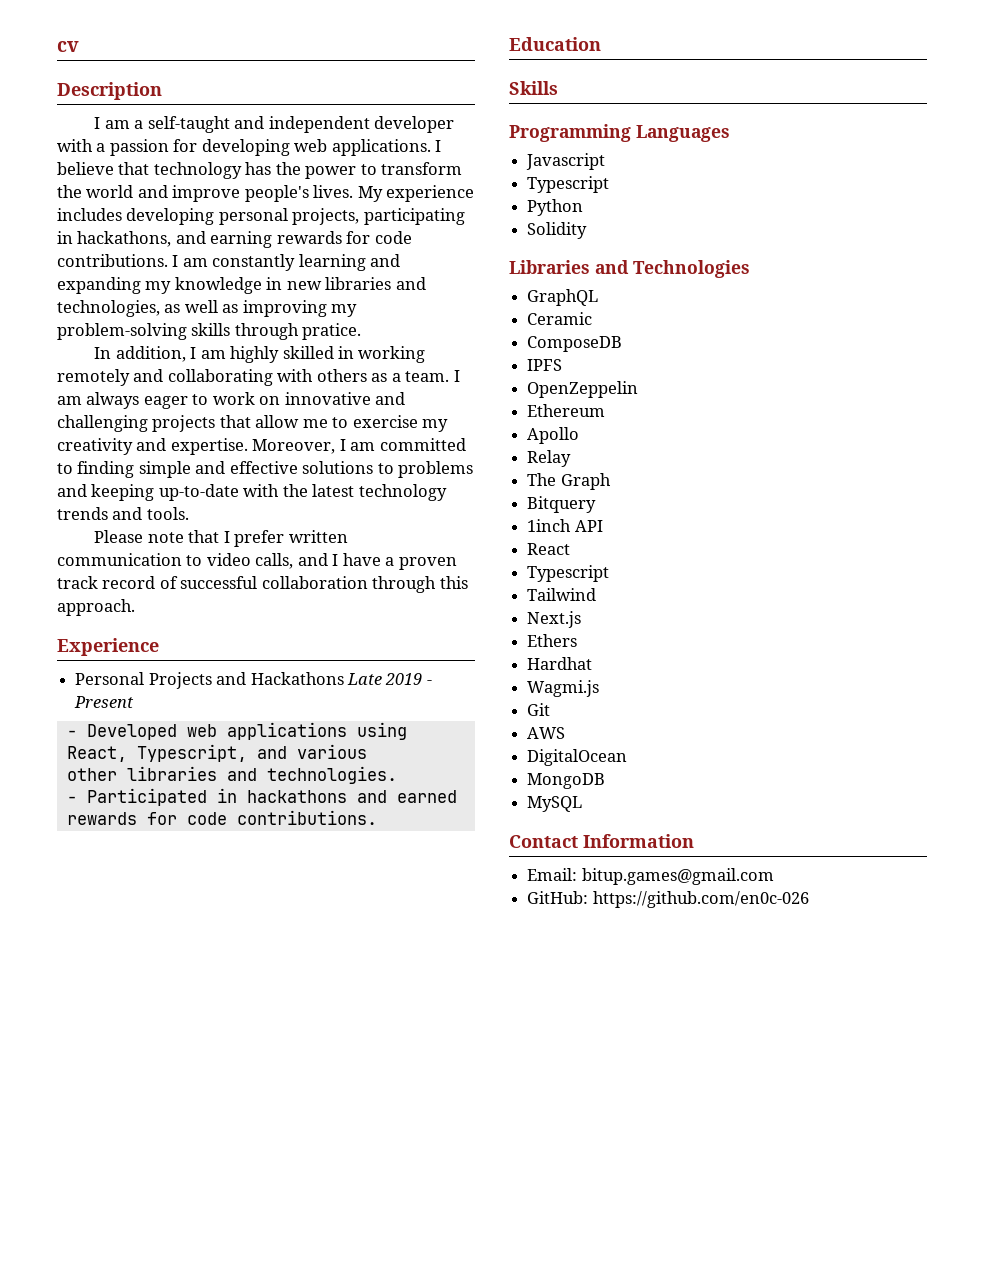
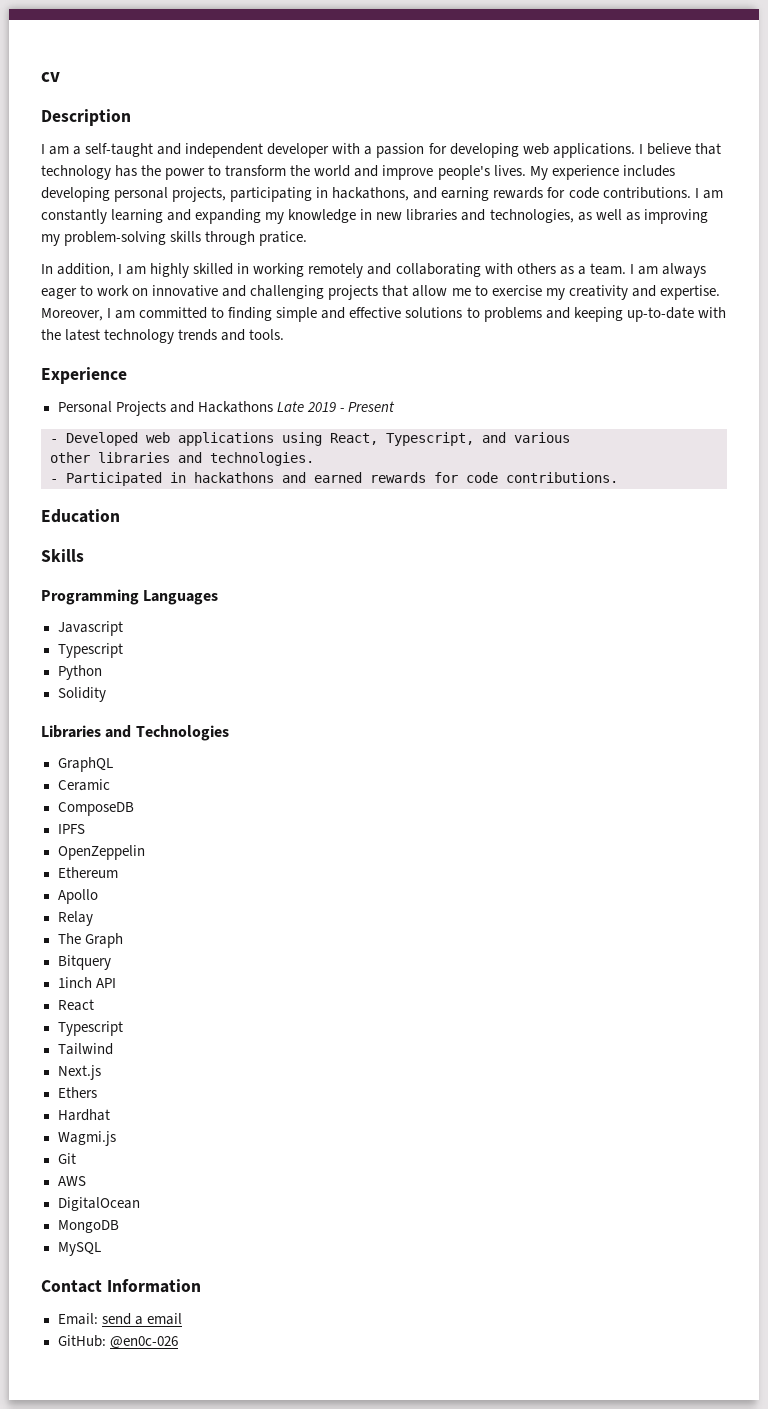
- Please note that I prefer written communication to video calls, and I have a proven track record of successful collaboration through this approach.
- Email: bitup.games@gmail.com
+ Email: send a email
- GitHub: https://github.com/en0c-026
+ GitHub: @en0c-026

